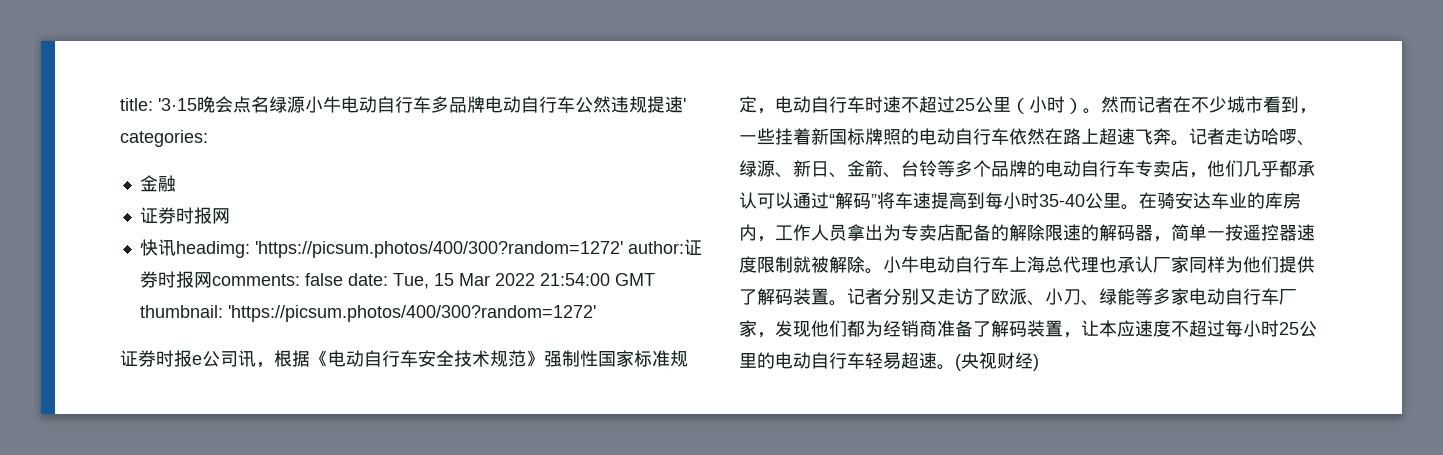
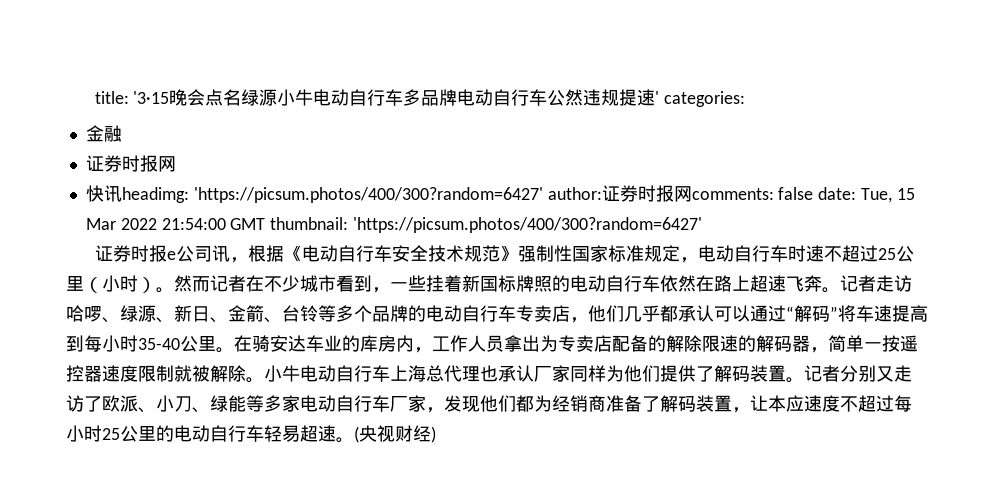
- 快讯headimg: 'https://picsum.photos/400/300?random=1272' author:证券时报网comments: false date: Tue, 15 Mar 2022 21:54:00 GMT thumbnail: 'https://picsum.photos/400/300?random=1272'
+ 快讯headimg: 'https://picsum.photos/400/300?random=6427' author:证券时报网comments: false date: Tue, 15 Mar 2022 21:54:00 GMT thumbnail: 'https://picsum.photos/400/300?random=6427'

